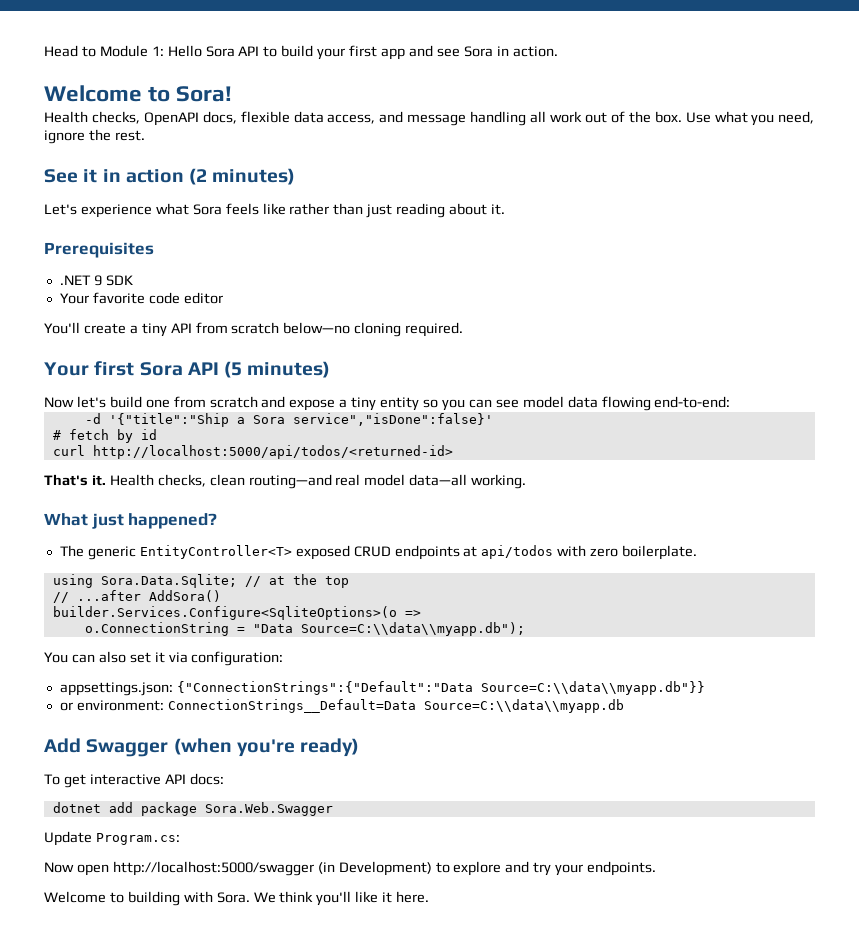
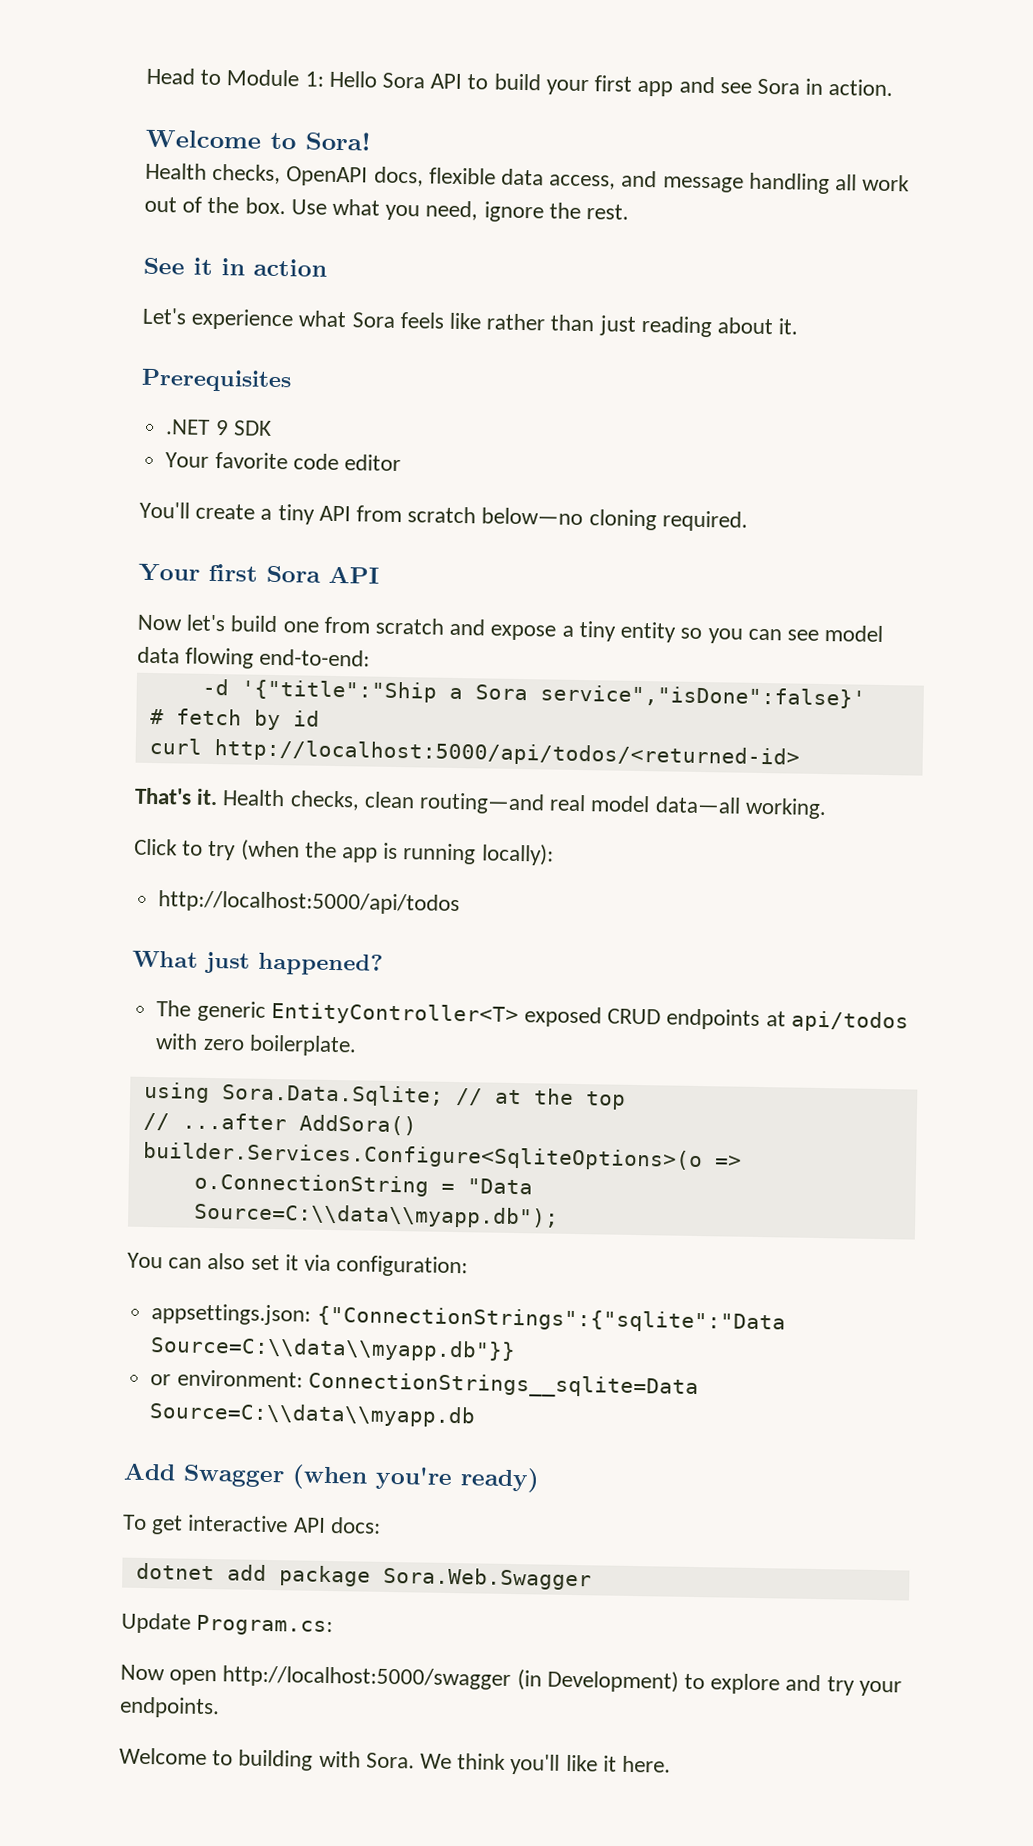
- See it in action (2 minutes)
+ See it in action
- Your first Sora API (5 minutes)
+ Your first Sora API
+ Click to try (when the app is running locally):
+ http://localhost:5000/api/todos
- appsettings.json: {"ConnectionStrings":{"Default":"Data Source=C:\\data\\myapp.db"}}
+ appsettings.json: {"ConnectionStrings":{"sqlite":"Data Source=C:\\data\\myapp.db"}}
- or environment: ConnectionStrings__Default=Data Source=C:\\data\\myapp.db
+ or environment: ConnectionStrings__sqlite=Data Source=C:\\data\\myapp.db

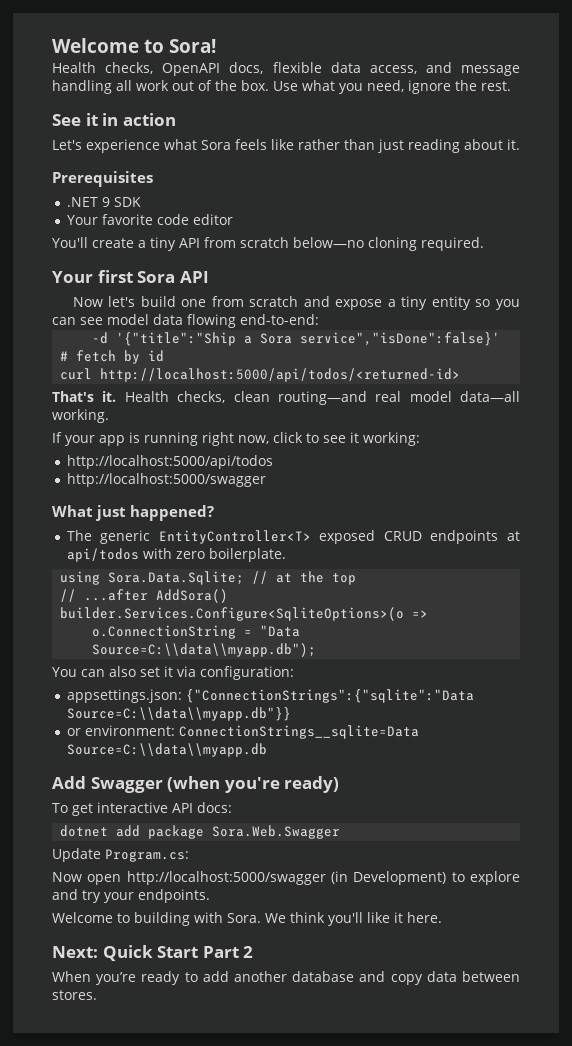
- Head to Module 1: Hello Sora API to build your first app and see Sora in action.
- Click to try (when the app is running locally):
+ If your app is running right now, click to see it working:
  http://localhost:5000/api/todos
+ http://localhost:5000/swagger
+ Next: Quick Start Part 2
+ When you’re ready to add another database and copy data between stores.

